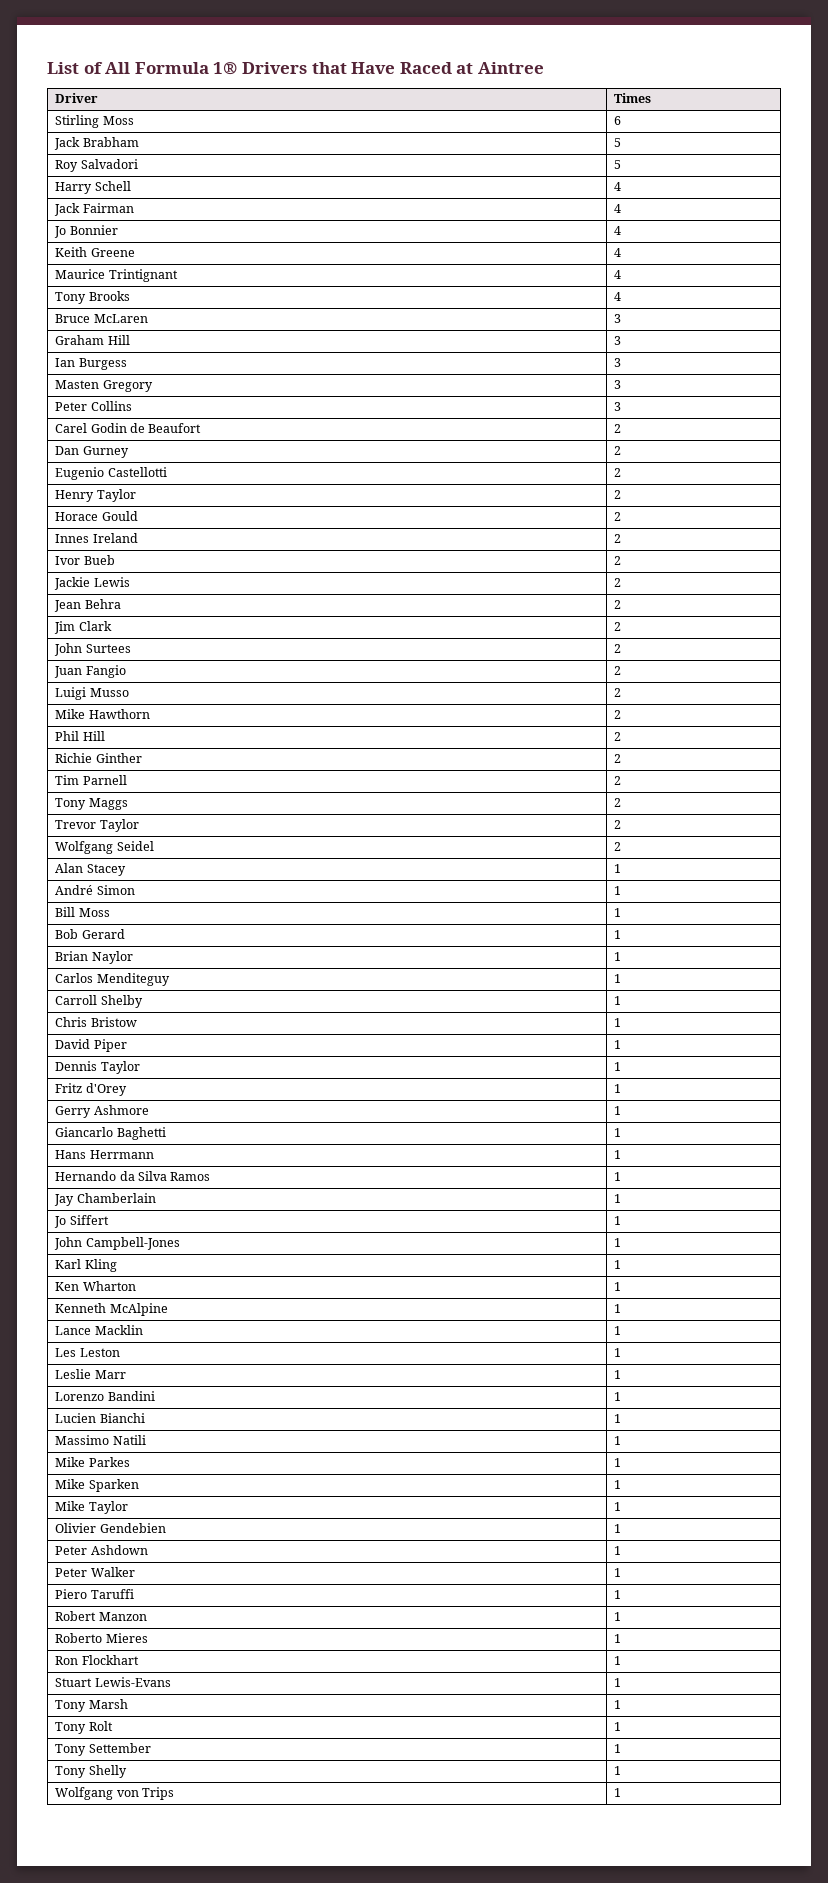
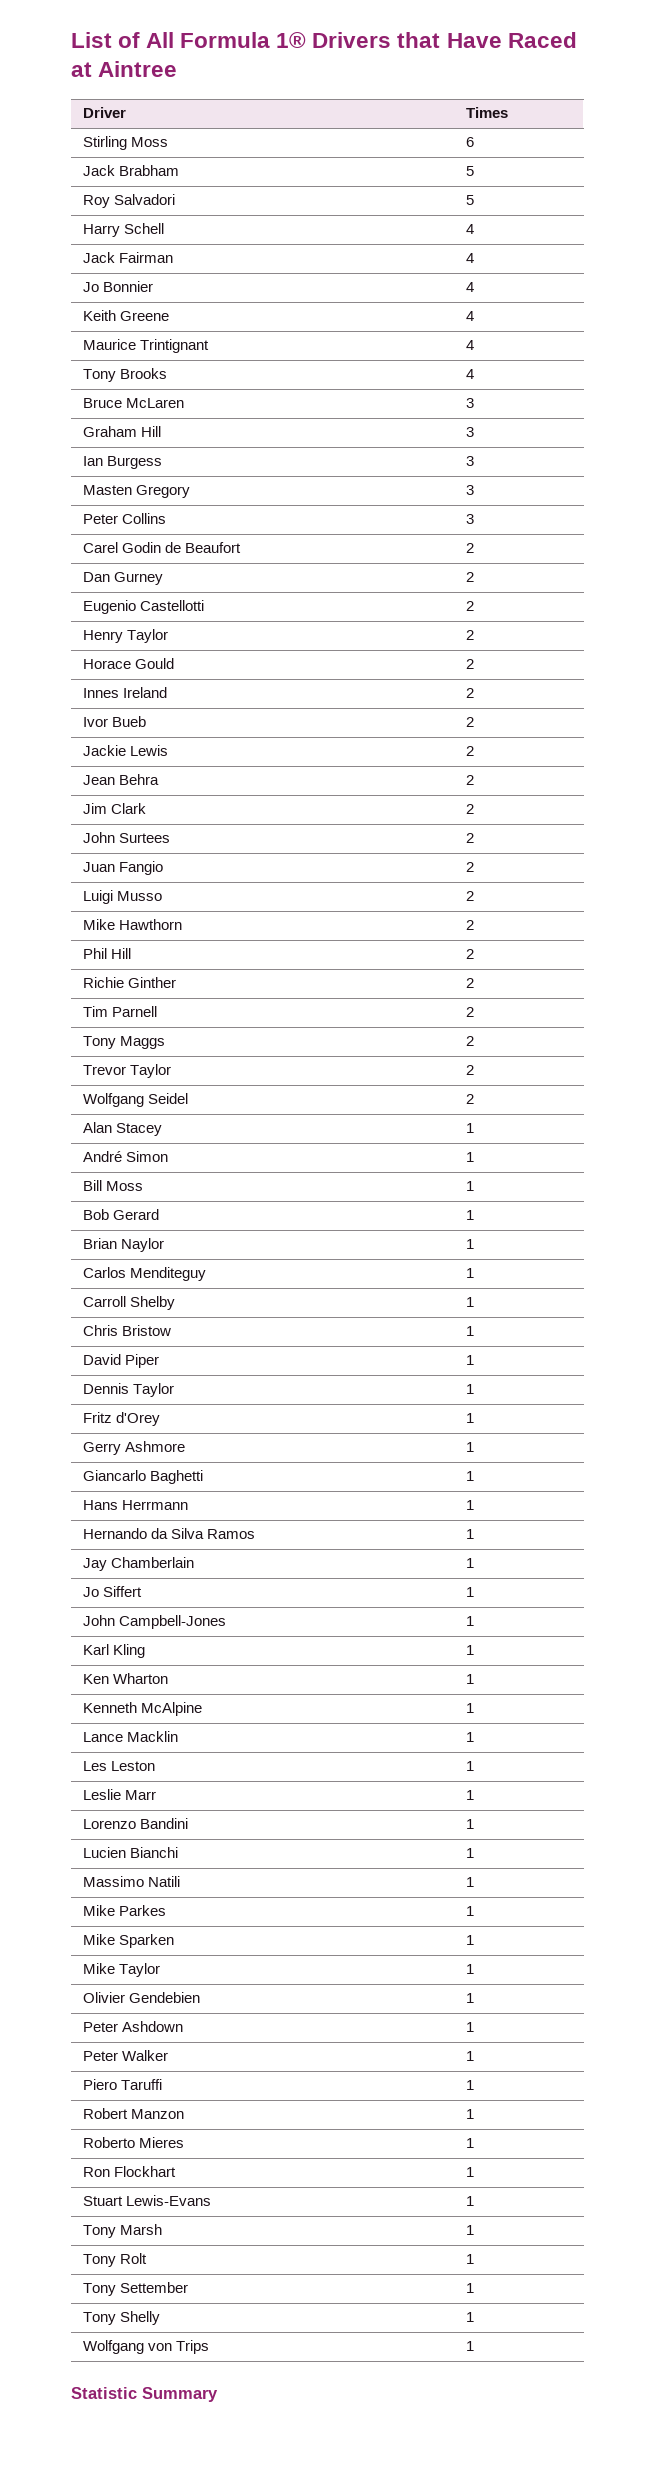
+ Statistic Summary

